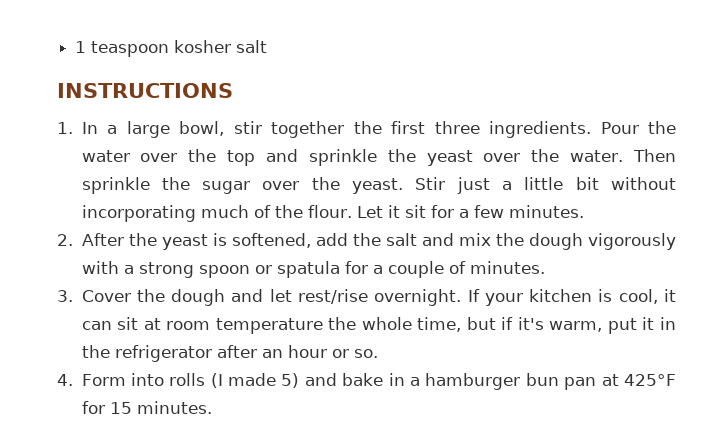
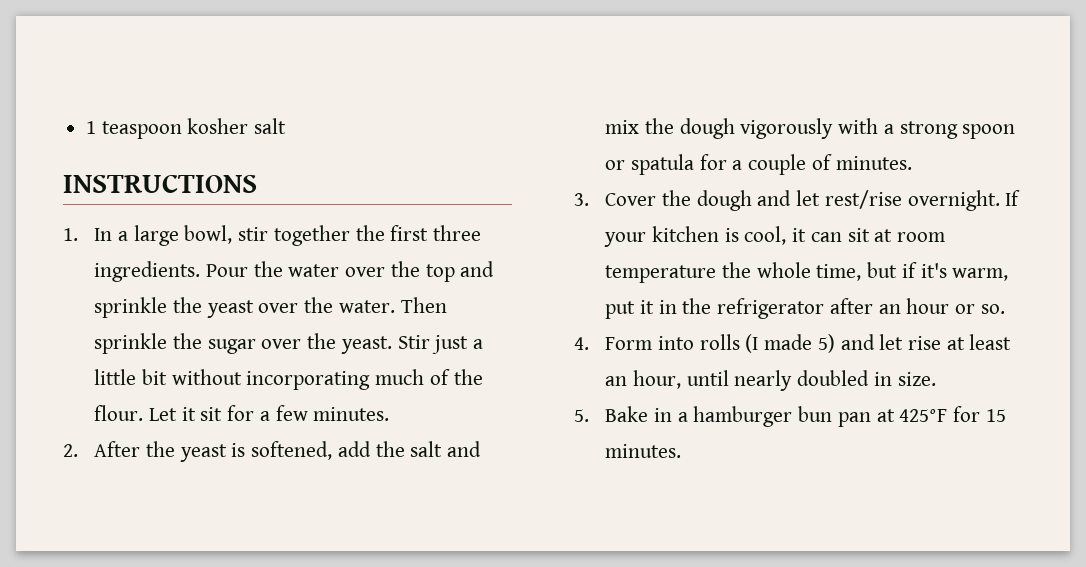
- 4. Form into rolls (I made 5) and bake in a hamburger bun pan at 425°F for 15 minutes.
+ 4. Form into rolls (I made 5) and let rise at least an hour, until nearly doubled in size.
+ 5. Bake in a hamburger bun pan at 425°F for 15 minutes.

